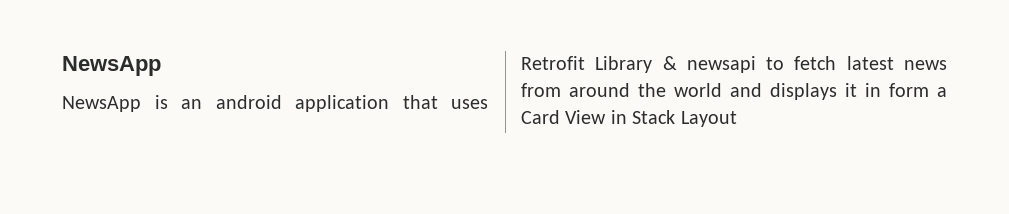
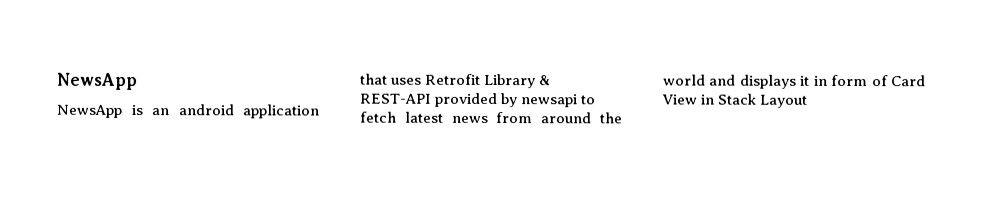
- NewsApp is an android application that uses Retrofit Library & newsapi to fetch latest news from around the world and displays it in form a Card View in Stack Layout
+ NewsApp is an android application that uses Retrofit Library & REST-API provided by newsapi to fetch latest news from around the world and displays it in form of Card View in Stack Layout

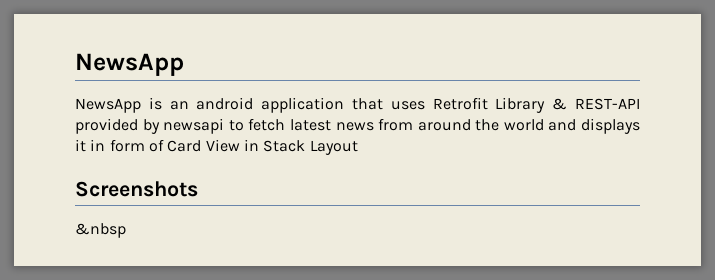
+ Screenshots
+ &nbsp

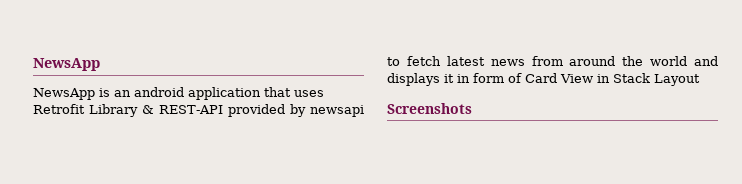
- &nbsp

